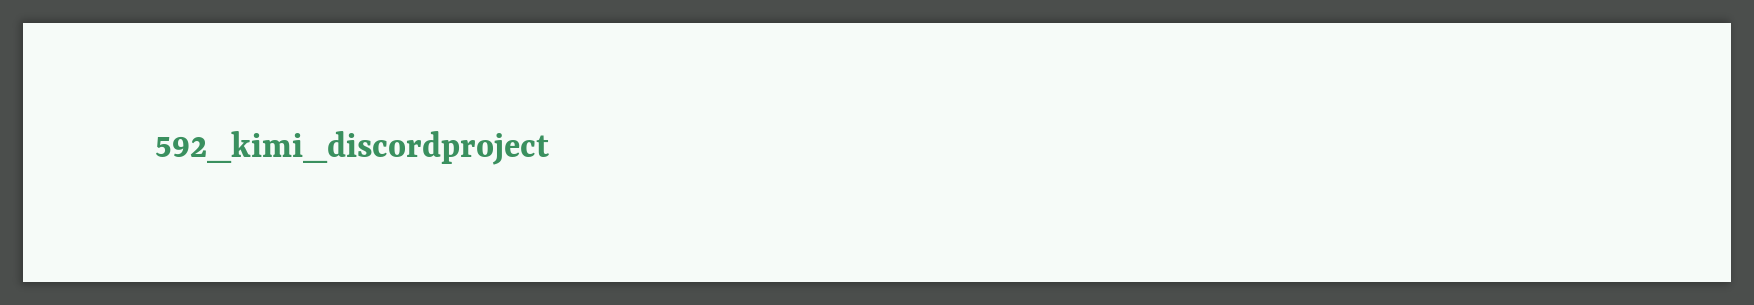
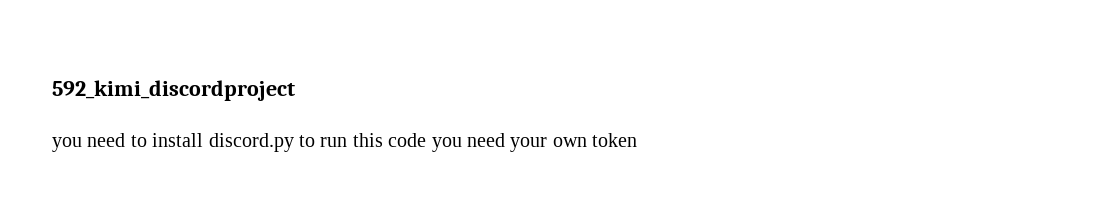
+ you need to install discord.py to run this code you need your own token

